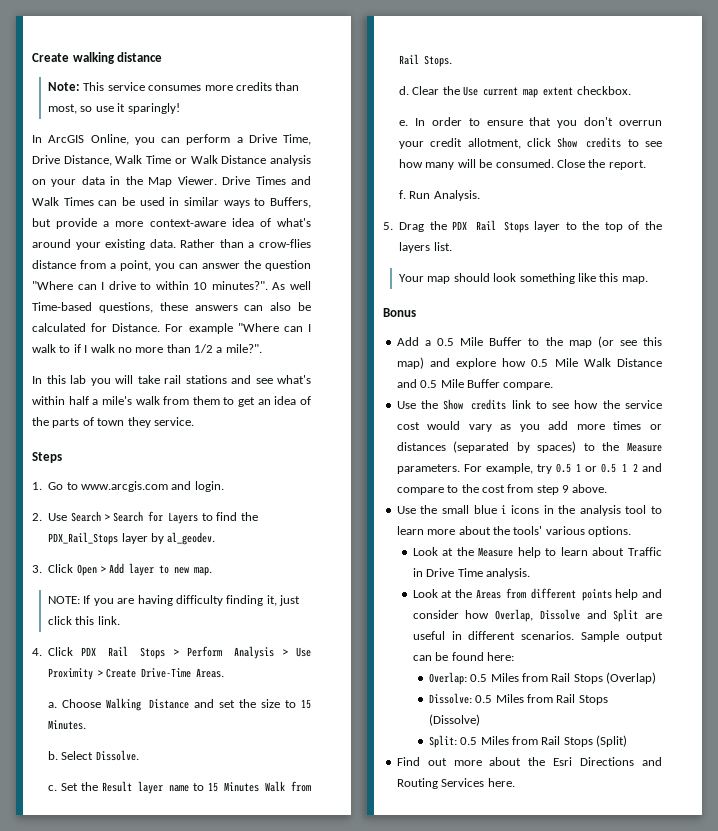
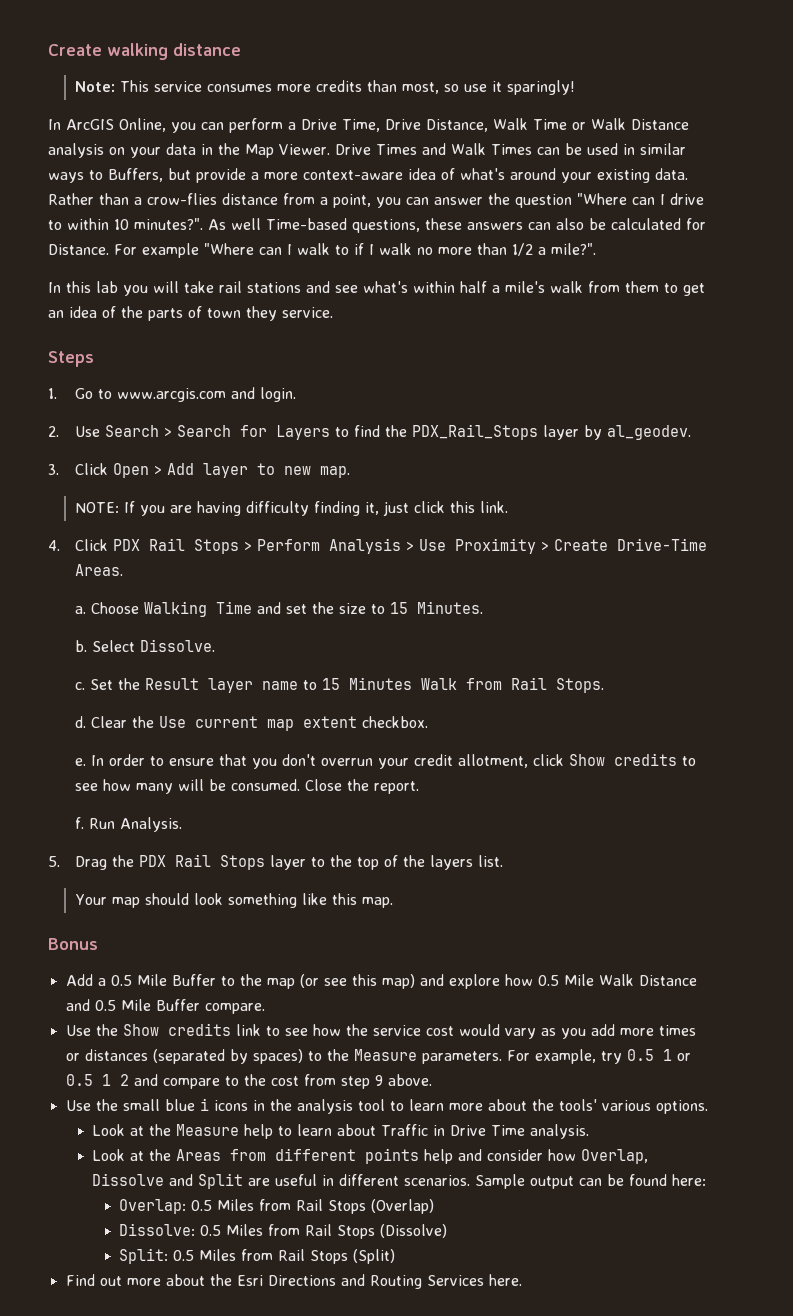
- Choose Walking Distance and set the size to 15 Minutes.
+ Choose Walking Time and set the size to 15 Minutes.

